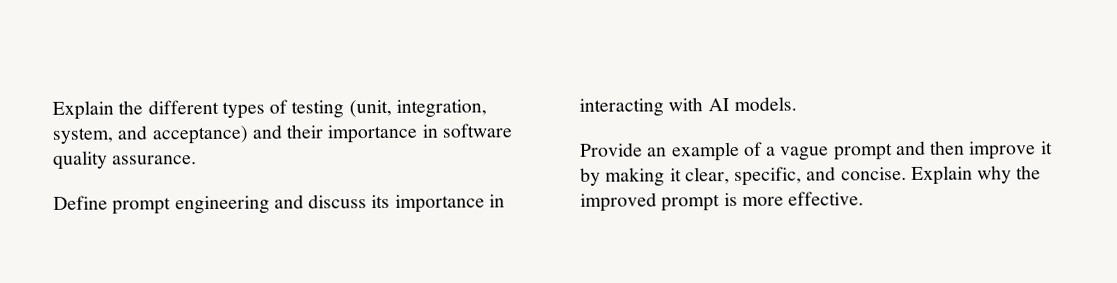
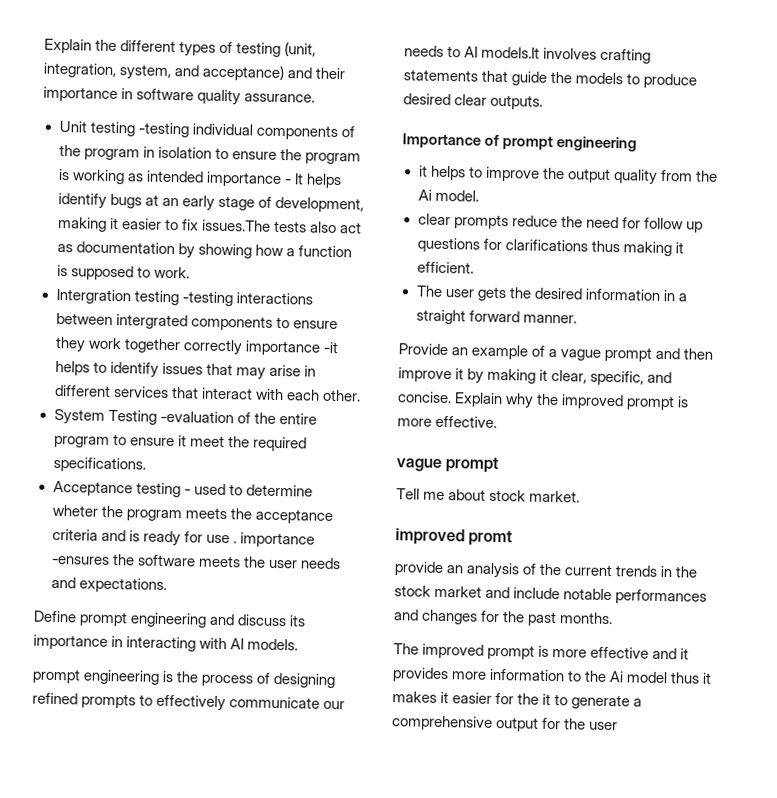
+ Unit testing -testing individual components of the program in isolation to ensure the program is working as intended importance - It helps identify bugs at an early stage of development, making it easier to fix issues.The tests also act as documentation by showing how a function is supposed to work.
+ Intergration testing -testing interactions between intergrated components to ensure they work together correctly importance -it helps to identify issues that may arise in different services that interact with each other.
+ System Testing -evaluation of the entire program to ensure it meet the required specifications.
+ Acceptance testing - used to determine wheter the program meets the acceptance criteria and is ready for use . importance -ensures the software meets the user needs and expectations.
+ prompt engineering is the process of designing refined prompts to effectively communicate our needs to AI models.It involves crafting statements that guide the models to produce desired clear outputs.
+ Importance of prompt engineering
+ it helps to improve the output quality from the Ai model.
+ clear prompts reduce the need for follow up questions for clarifications thus making it efficient.
+ The user gets the desired information in a straight forward manner.
  Explain why the improved prompt is more effective.
+ vague prompt
+ Tell me about stock market.
+ improved promt
+ provide an analysis of the current trends in the stock market and include notable performances and changes for the past months.
+ The improved prompt is more effective and it provides more information to the Ai model thus it makes it easier for the it to generate a comprehensive output for the user

